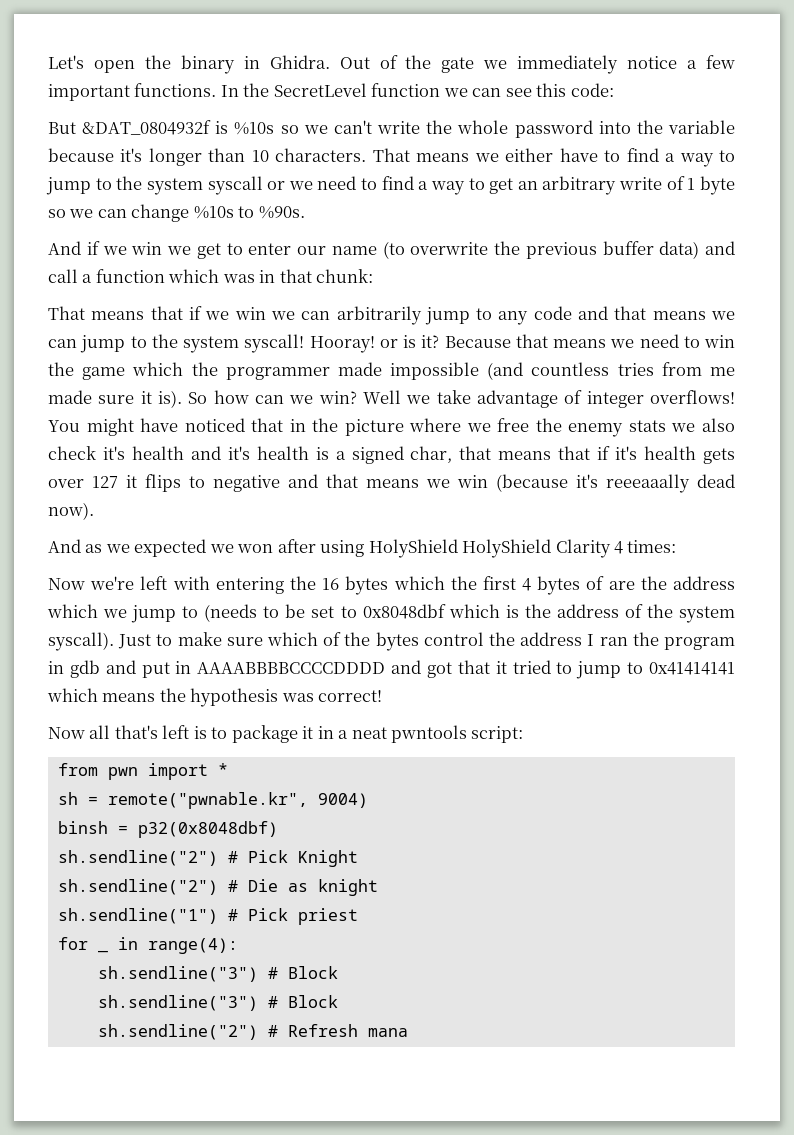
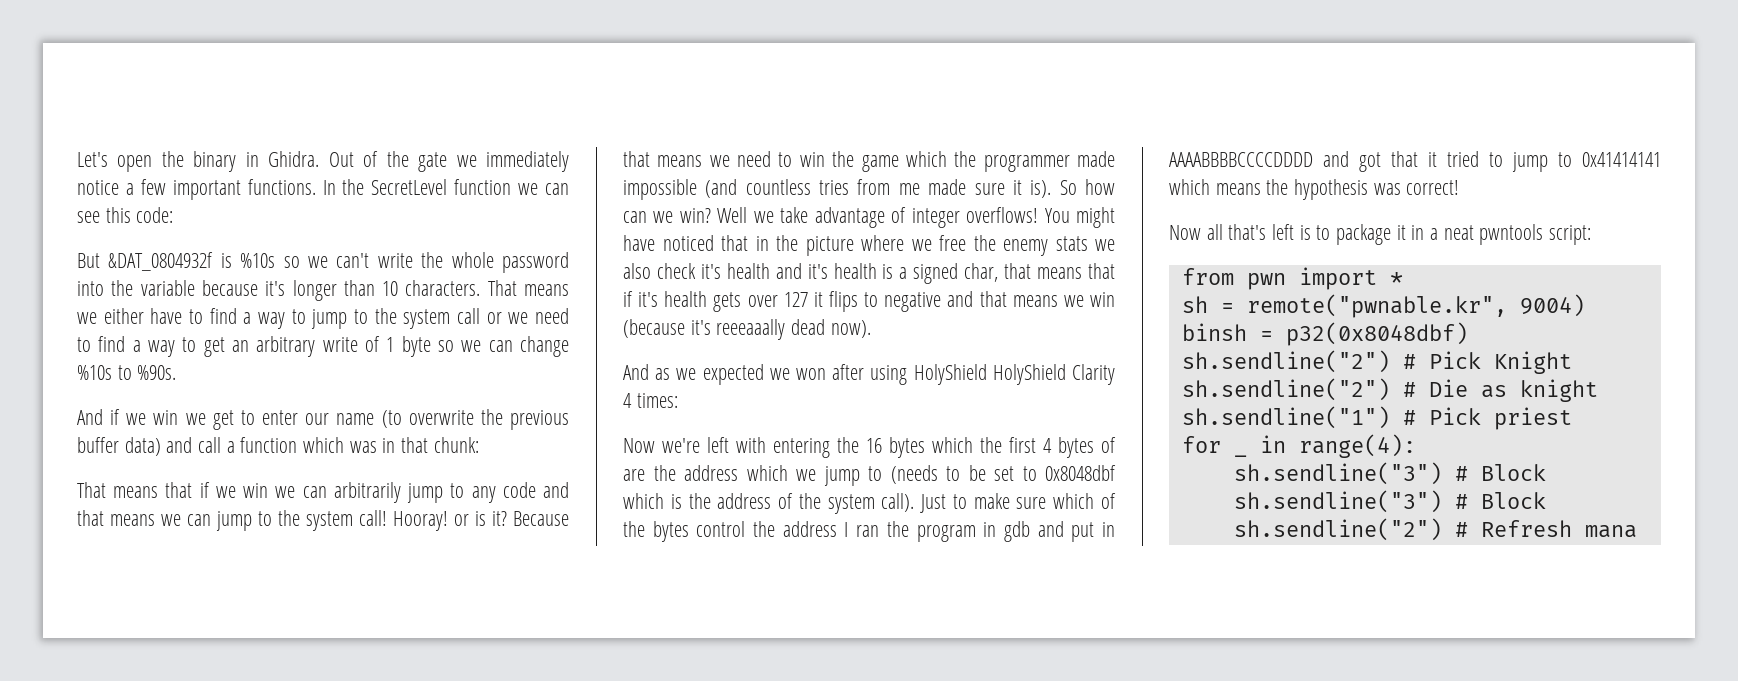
- That means we either have to find a way to jump to the system syscall or we need to find a way to get an arbitrary write of 1 byte so we can change %10s to %90s.
+ That means we either have to find a way to jump to the system call or we need to find a way to get an arbitrary write of 1 byte so we can change %10s to %90s.
- That means that if we win we can arbitrarily jump to any code and that means we can jump to the system syscall!
+ That means that if we win we can arbitrarily jump to any code and that means we can jump to the system call!
- Now we're left with entering the 16 bytes which the first 4 bytes of are the address which we jump to (needs to be set to 0x8048dbf which is the address of the system syscall).
+ Now we're left with entering the 16 bytes which the first 4 bytes of are the address which we jump to (needs to be set to 0x8048dbf which is the address of the system call).

